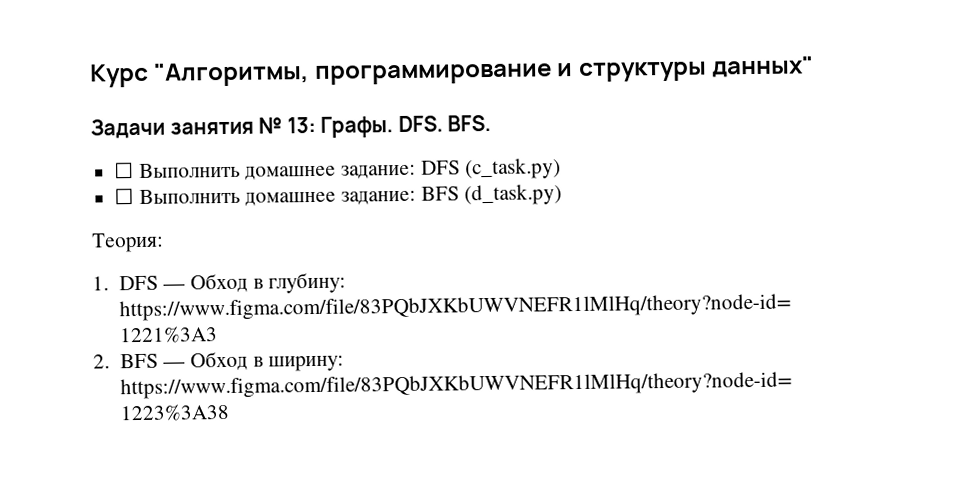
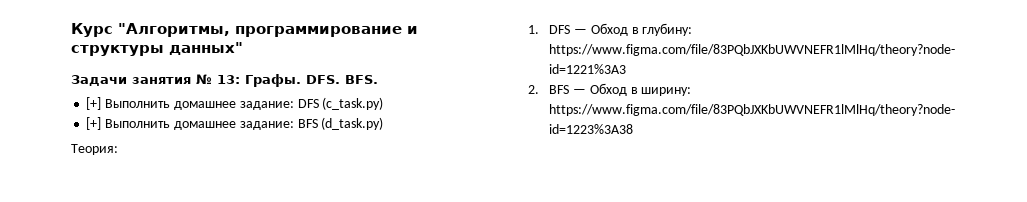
- ☐ Выполнить домашнее задание: DFS (c_task.py)
+ [+] Выполнить домашнее задание: DFS (c_task.py)
- ☐ Выполнить домашнее задание: BFS (d_task.py)
+ [+] Выполнить домашнее задание: BFS (d_task.py)

